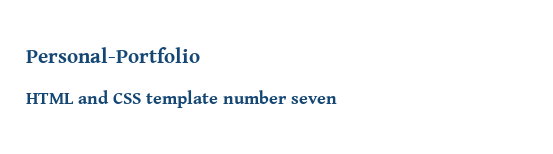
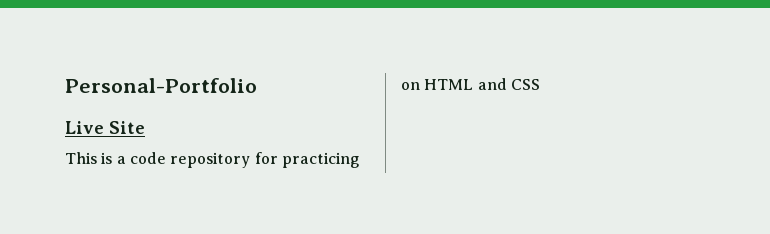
- HTML and CSS template number seven
+ Live Site
+ This is a code repository for practicing on HTML and CSS

